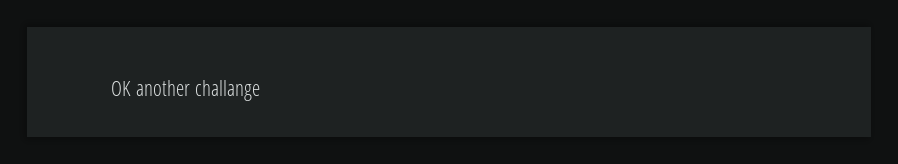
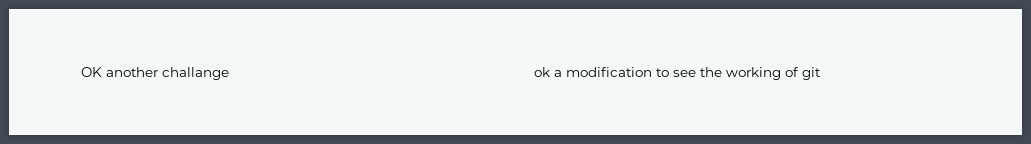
+ ok a modification to see the working of git

